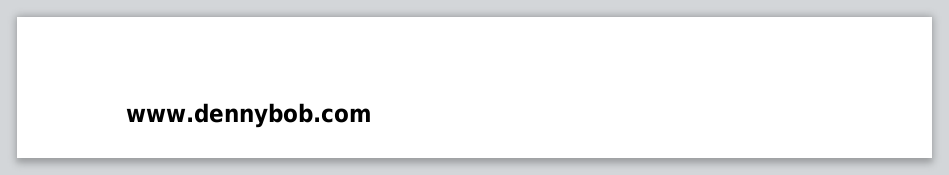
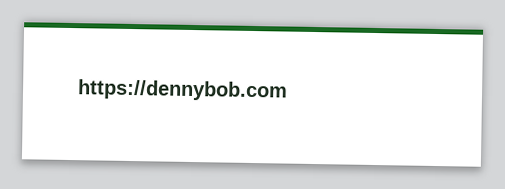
- www.dennybob.com
+ https://dennybob.com

